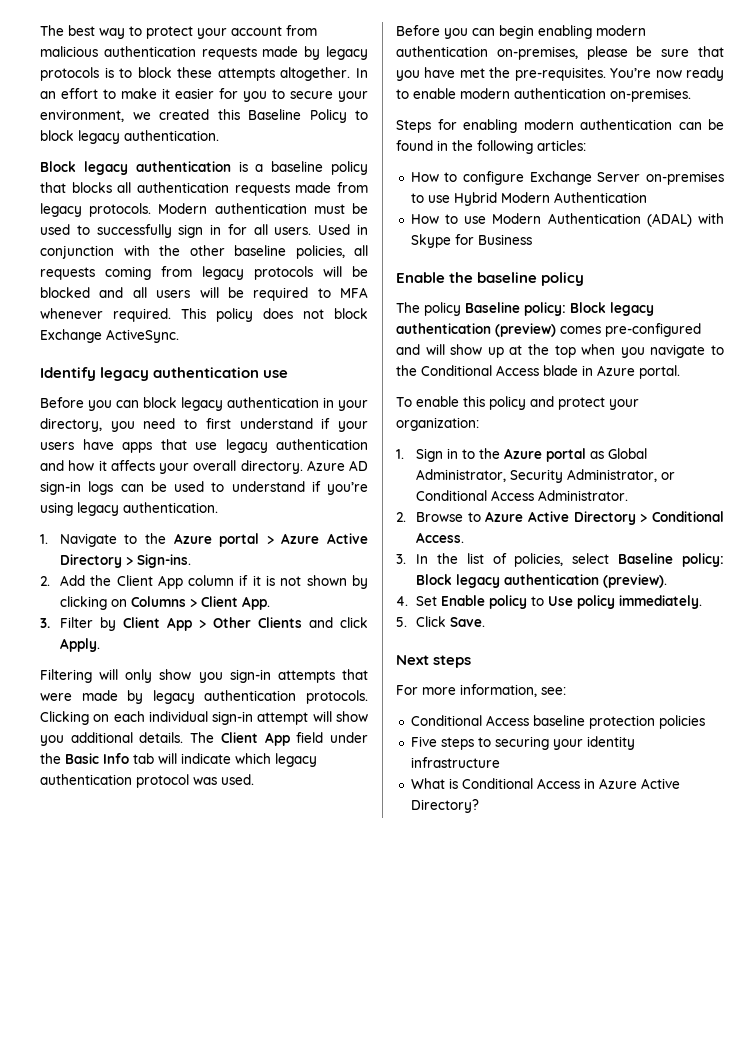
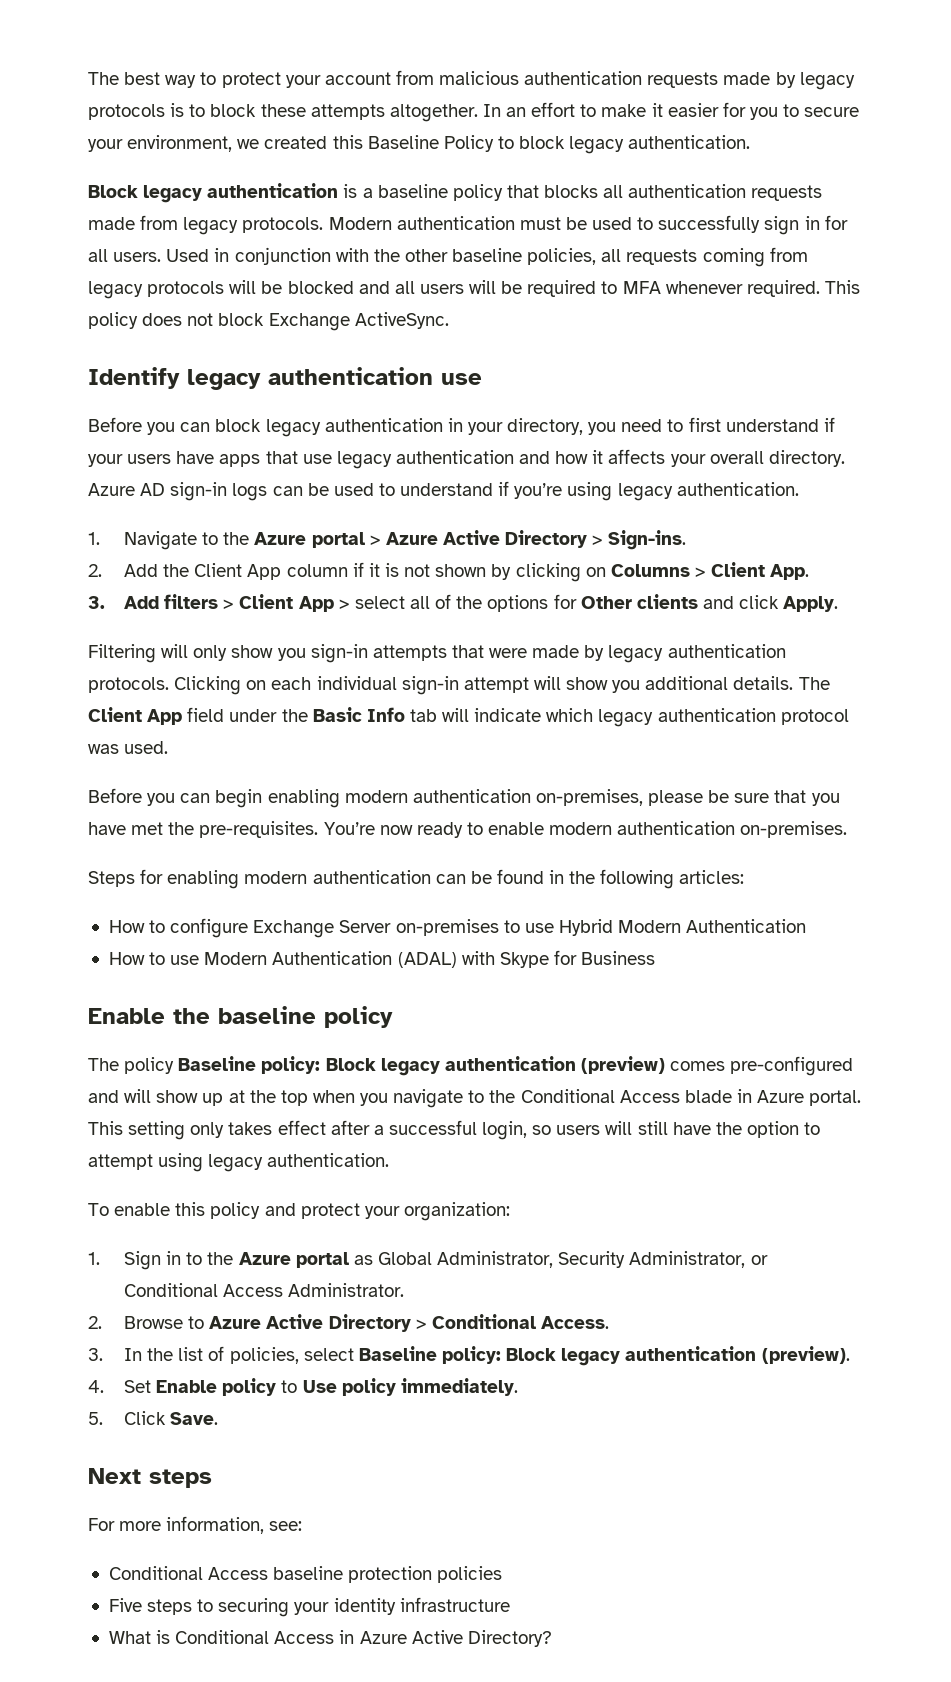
- 3. Filter by Client App > Other Clients and click Apply.
+ 3. Add filters > Client App > select all of the options for Other clients and click Apply.
+ This setting only takes effect after a successful login, so users will still have the option to attempt using legacy authentication.

